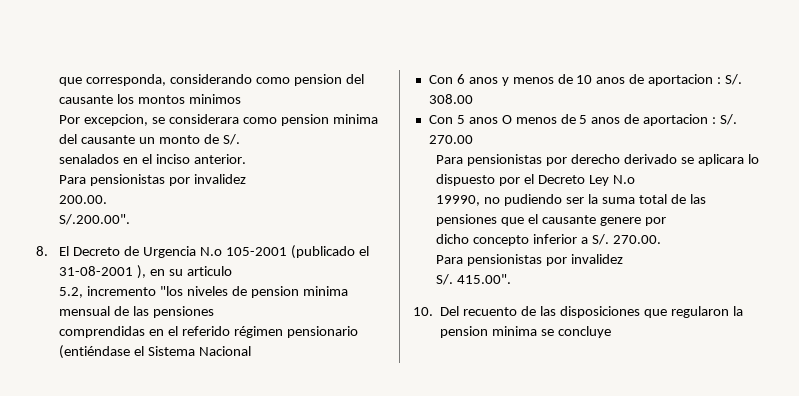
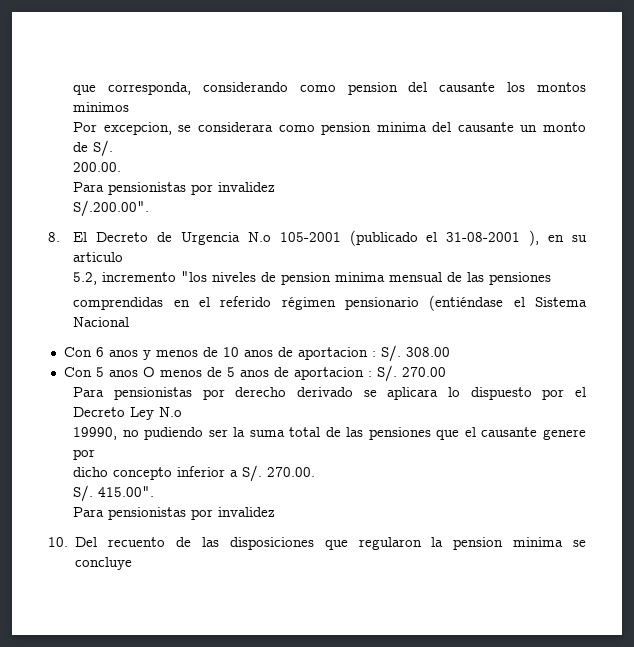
- senalados en el inciso anterior.
+ 200.00.
  Para pensionistas por invalidez
- 200.00.
  dicho concepto inferior a S/. 270.00.
+ S/. 415.00".
  Para pensionistas por invalidez
- S/. 415.00".

